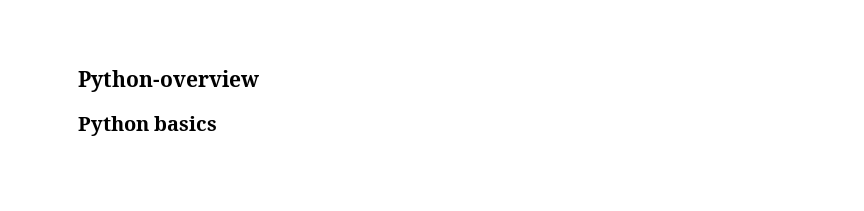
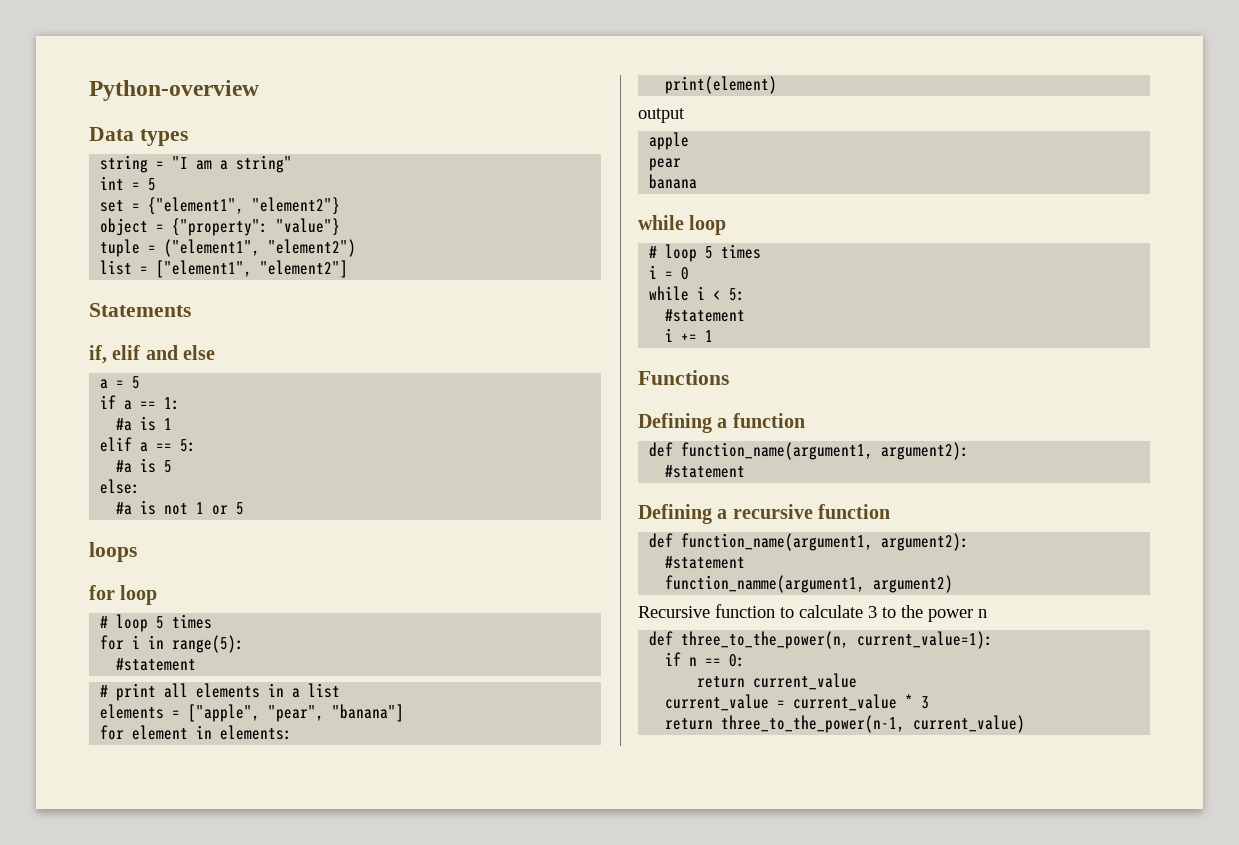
- Python basics
+ Data types
+ string = "I am a string"
+ int = 5
+ set = {"element1", "element2"}
+ object = {"property": "value"}
+ tuple = ("element1", "element2")
+ list = ["element1", "element2"]
+ Statements
+ if, elif and else
+ a = 5
+ if a == 1:
+ #a is 1
+ elif a == 5:
+ #a is 5
+ else:
+ #a is not 1 or 5
+ loops
+ for loop
+ # loop 5 times
+ for i in range(5):
+ #statement
+ # print all elements in a list
+ elements = ["apple", "pear", "banana"]
+ for element in elements:
+ print(element)
+ output
+ apple
+ pear
+ banana
+ while loop
+ # loop 5 times
+ i = 0
+ while i < 5:
+ #statement
+ i += 1
+ Functions
+ Defining a function
+ def function_name(argument1, argument2):
+ #statement
+ Defining a recursive function
+ def function_name(argument1, argument2):
+ #statement
+ function_namme(argument1, argument2)
+ Recursive function to calculate 3 to the power n
+ def three_to_the_power(n, current_value=1):
+ if n == 0:
+ return current_value
+ current_value = current_value * 3
+ return three_to_the_power(n-1, current_value)

